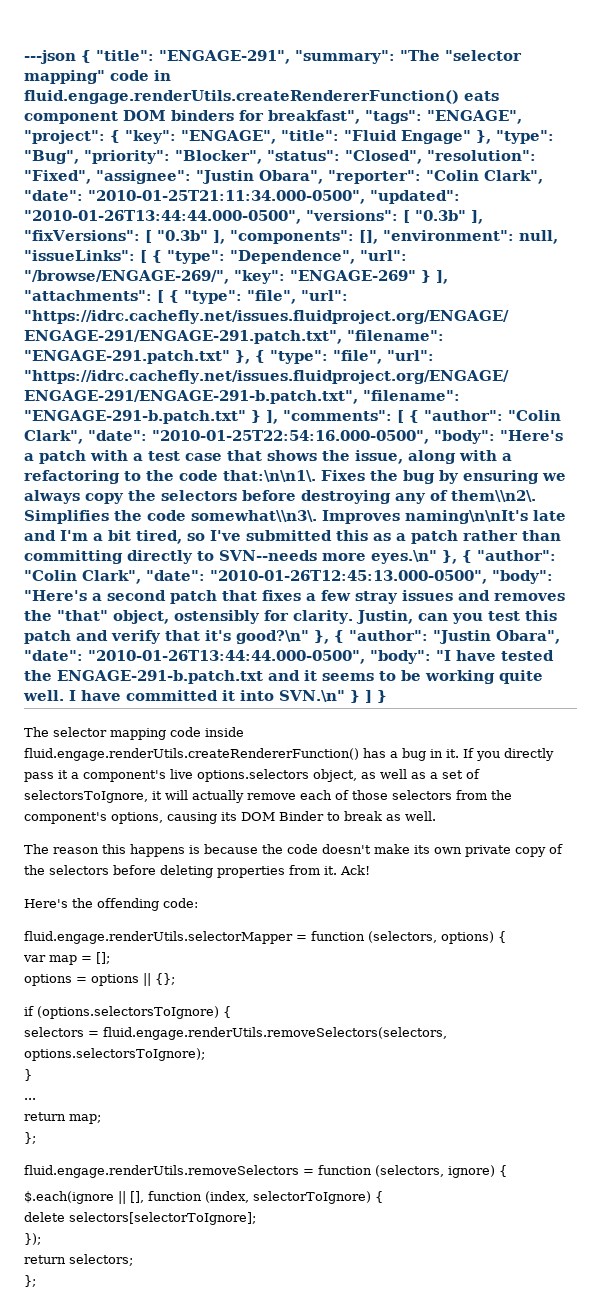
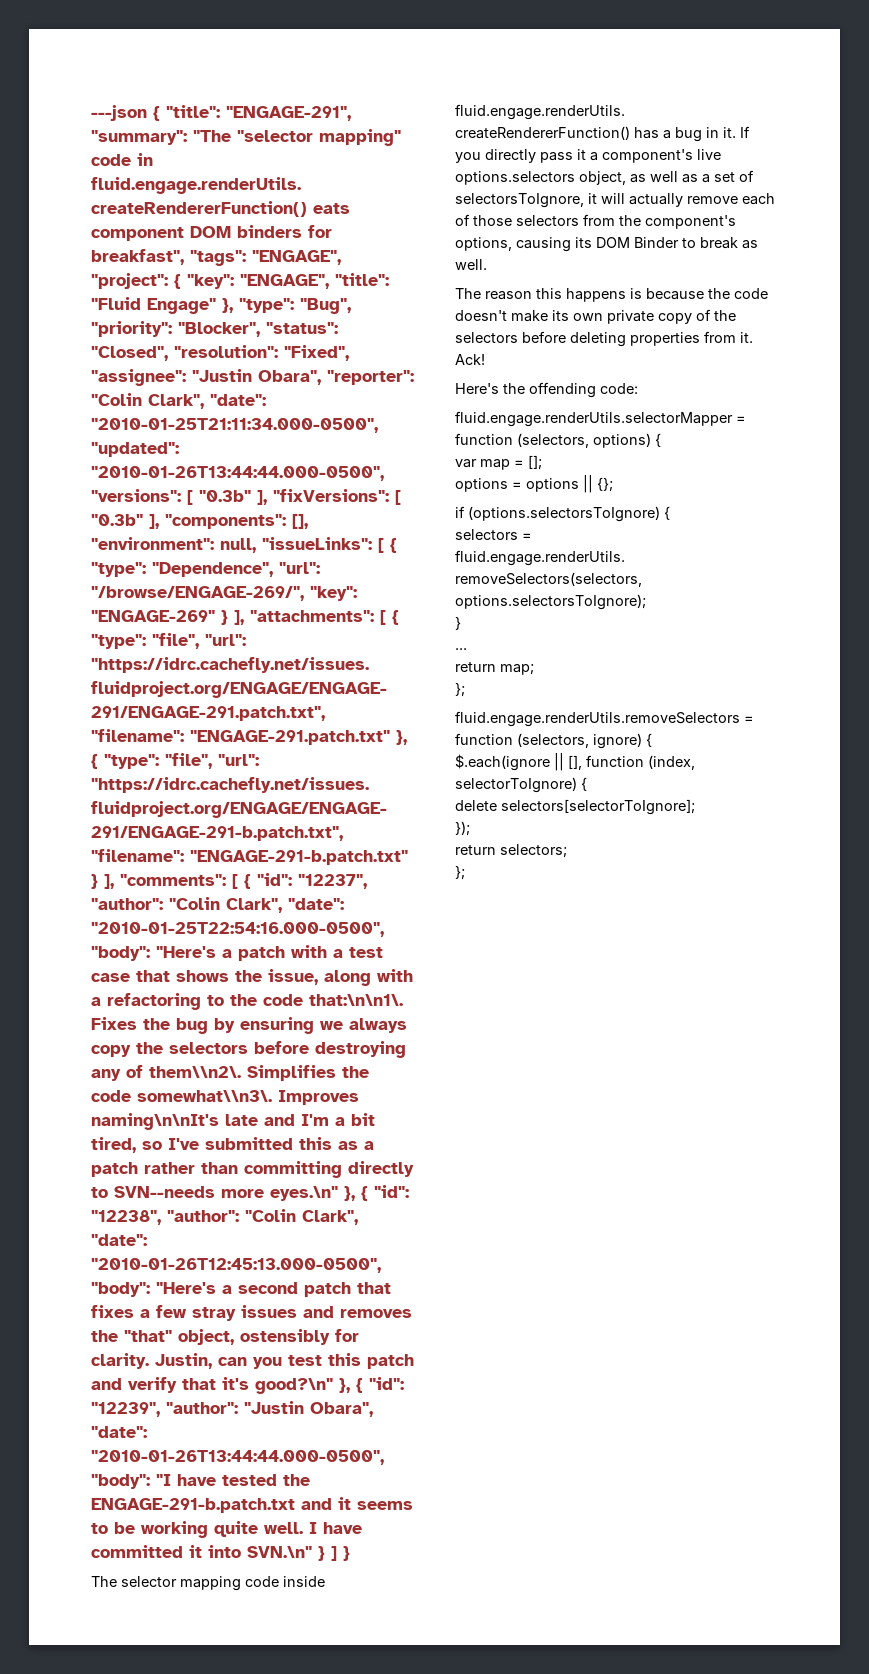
- [ { "author":
+ [ { "id": "12237", "author":
- Improves naming\n\nIt's late and I'm a bit tired, so I've submitted this as a patch rather than committing directly to SVN--needs more eyes.\n" }, { "author": "Colin Clark", "date": "2010-01-26T12:45:13.000-0500", "body": "Here's a second patch that fixes a few stray issues and removes the "that" object, ostensibly for clarity.
+ Improves naming\n\nIt's late and I'm a bit tired, so I've submitted this as a patch rather than committing directly to SVN--needs more eyes.\n" }, { "id": "12238", "author": "Colin Clark", "date": "2010-01-26T12:45:13.000-0500", "body": "Here's a second patch that fixes a few stray issues and removes the "that" object, ostensibly for clarity.
- Justin, can you test this patch and verify that it's good?\n" }, { "author": "Justin Obara", "date": "2010-01-26T13:44:44.000-0500", "body": "I have tested the ENGAGE-291-b.patch.txt and it seems to be working quite well.
+ Justin, can you test this patch and verify that it's good?\n" }, { "id": "12239", "author": "Justin Obara", "date": "2010-01-26T13:44:44.000-0500", "body": "I have tested the ENGAGE-291-b.patch.txt and it seems to be working quite well.

